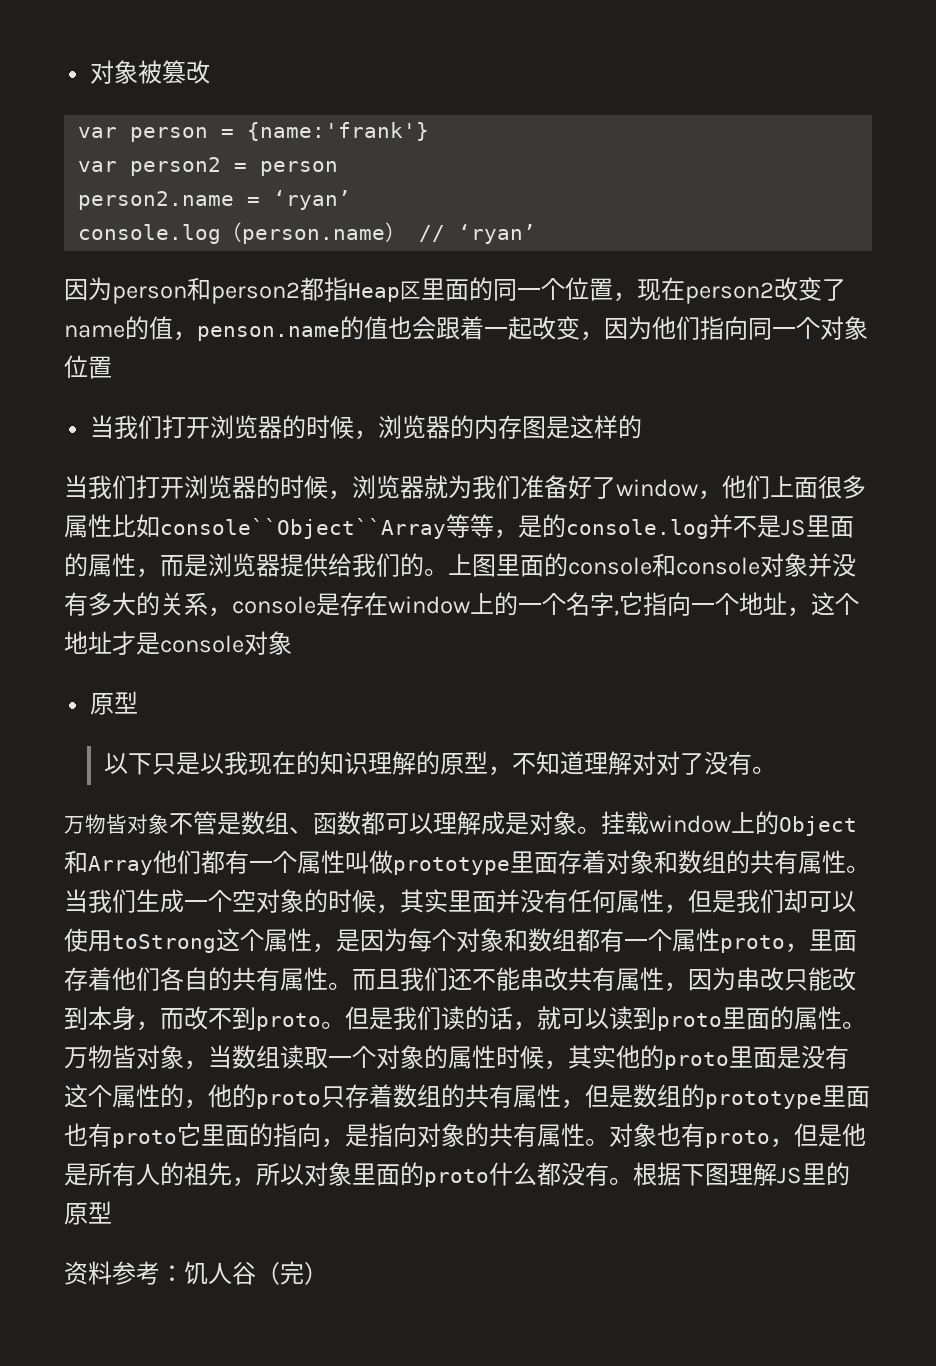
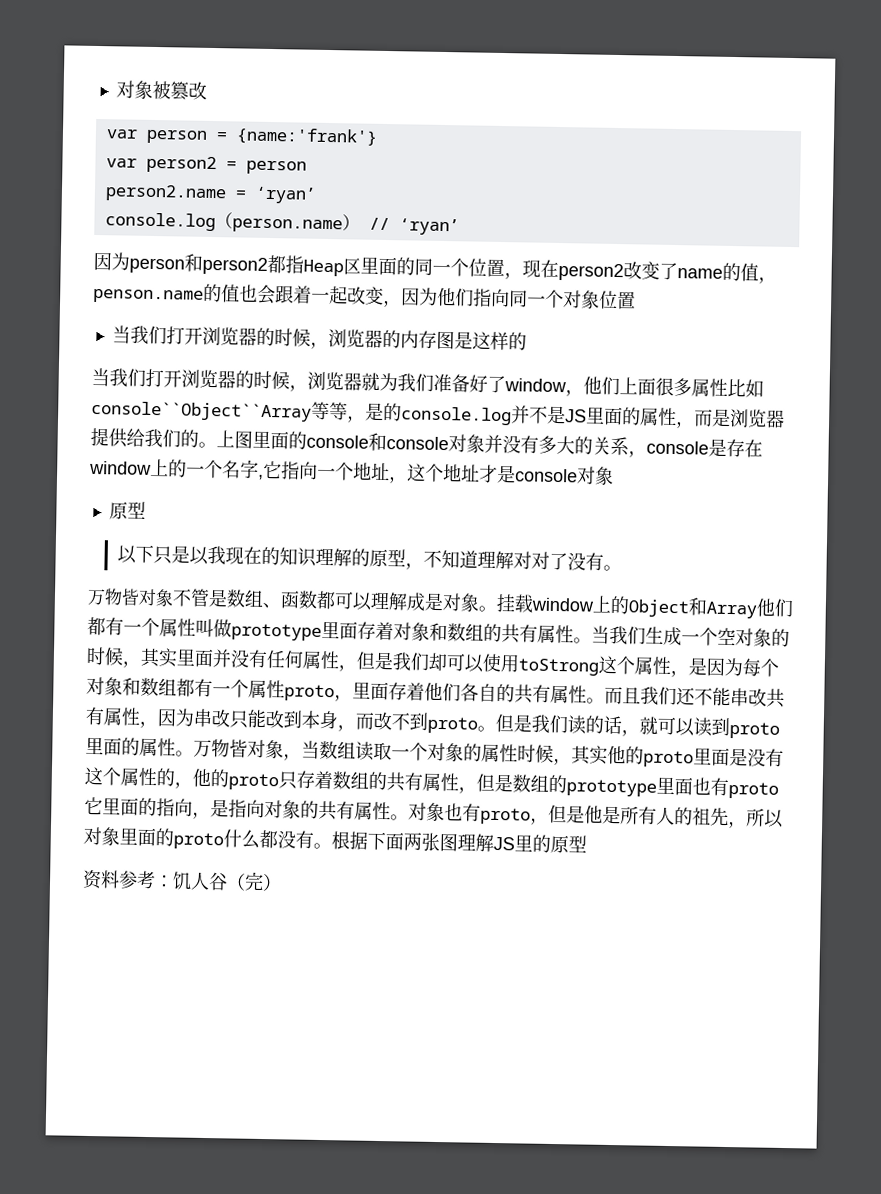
- 根据下图理解JS里的原型
+ 根据下面两张图理解JS里的原型

